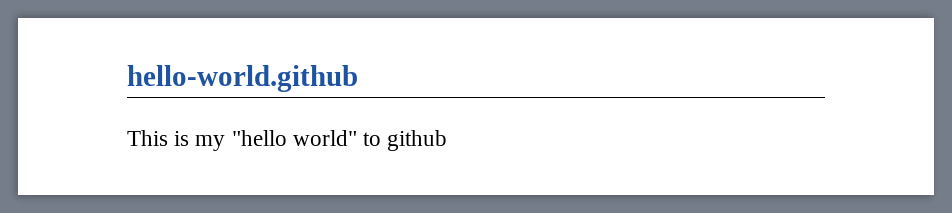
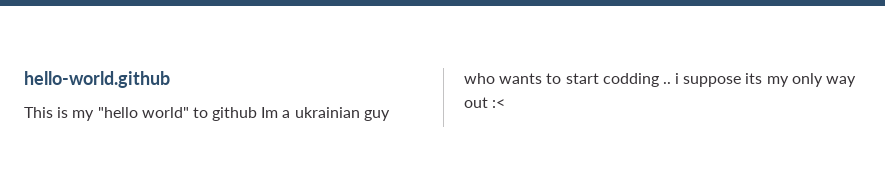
- This is my "hello world" to github
+ This is my "hello world" to github Im a ukrainian guy who wants to start codding .. i suppose its my only way out :<

